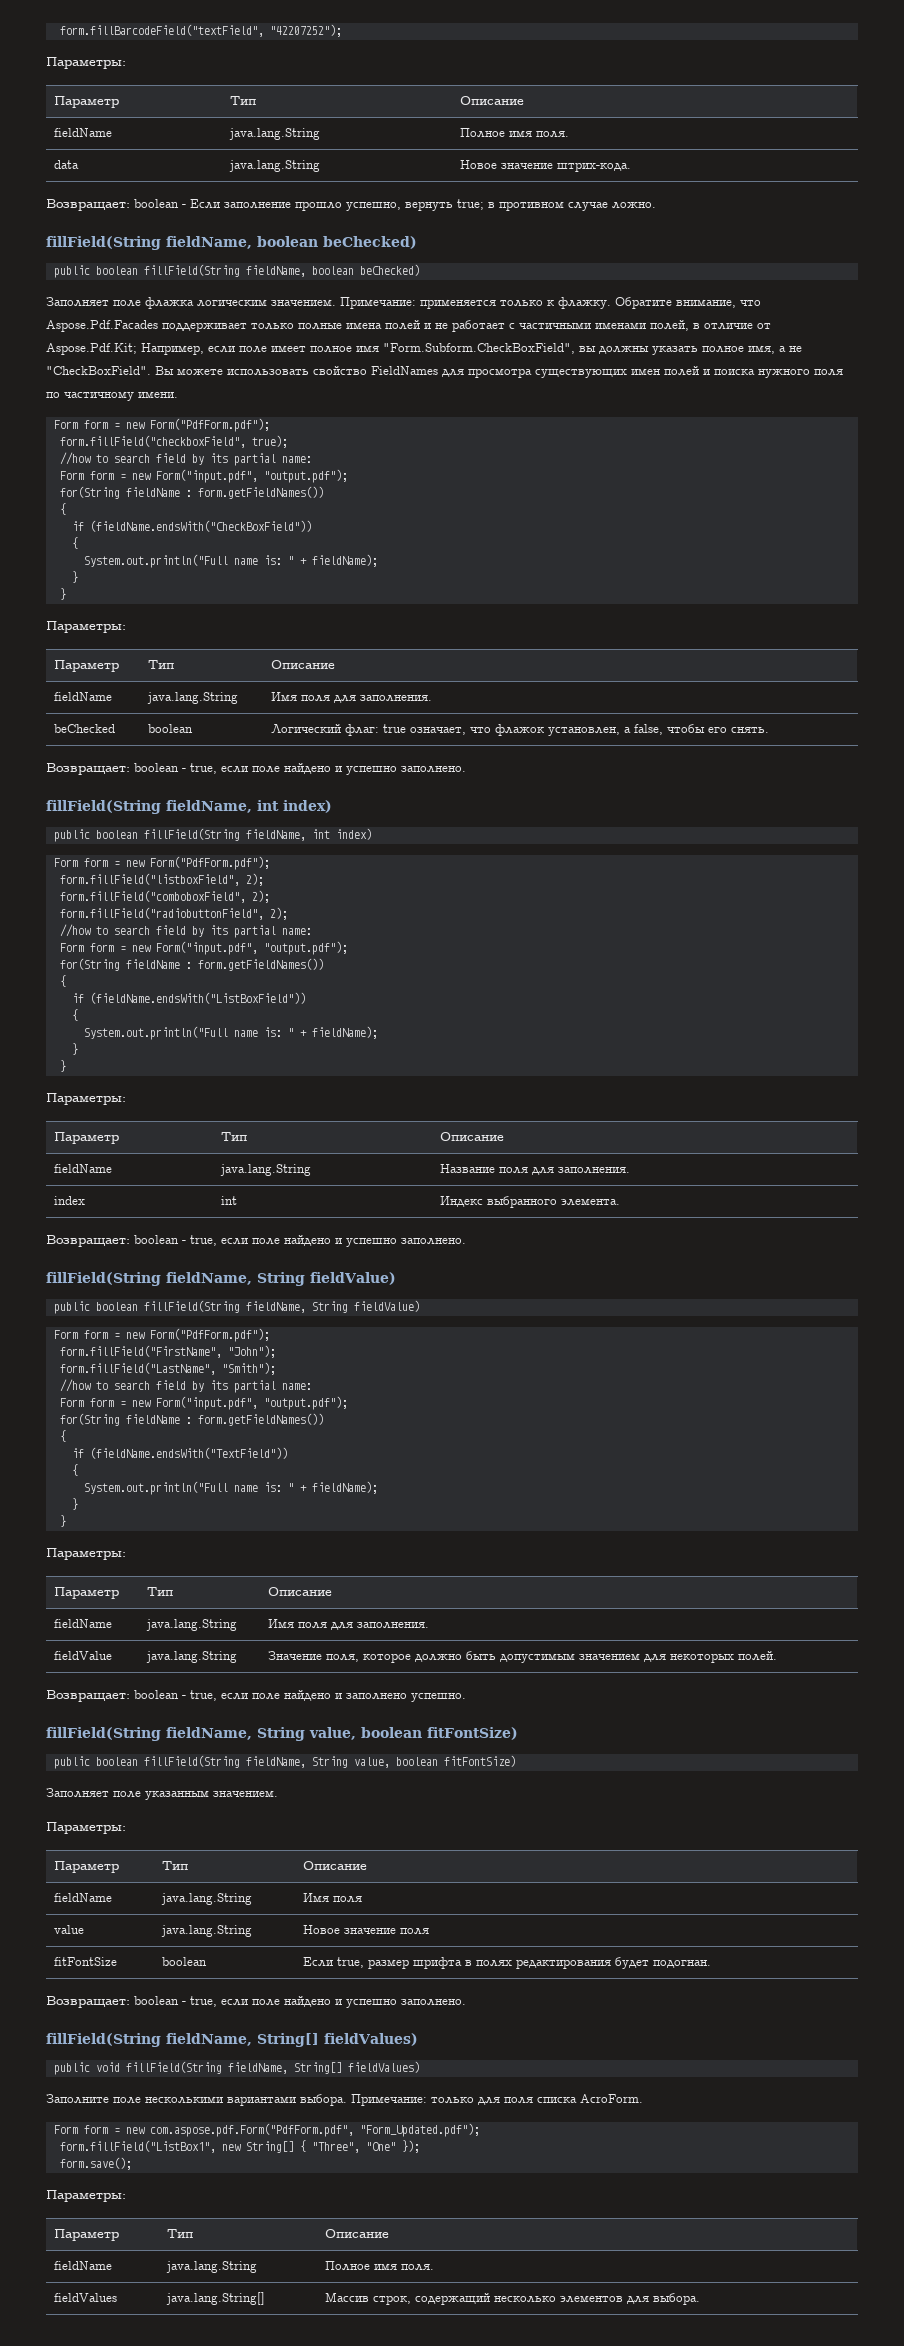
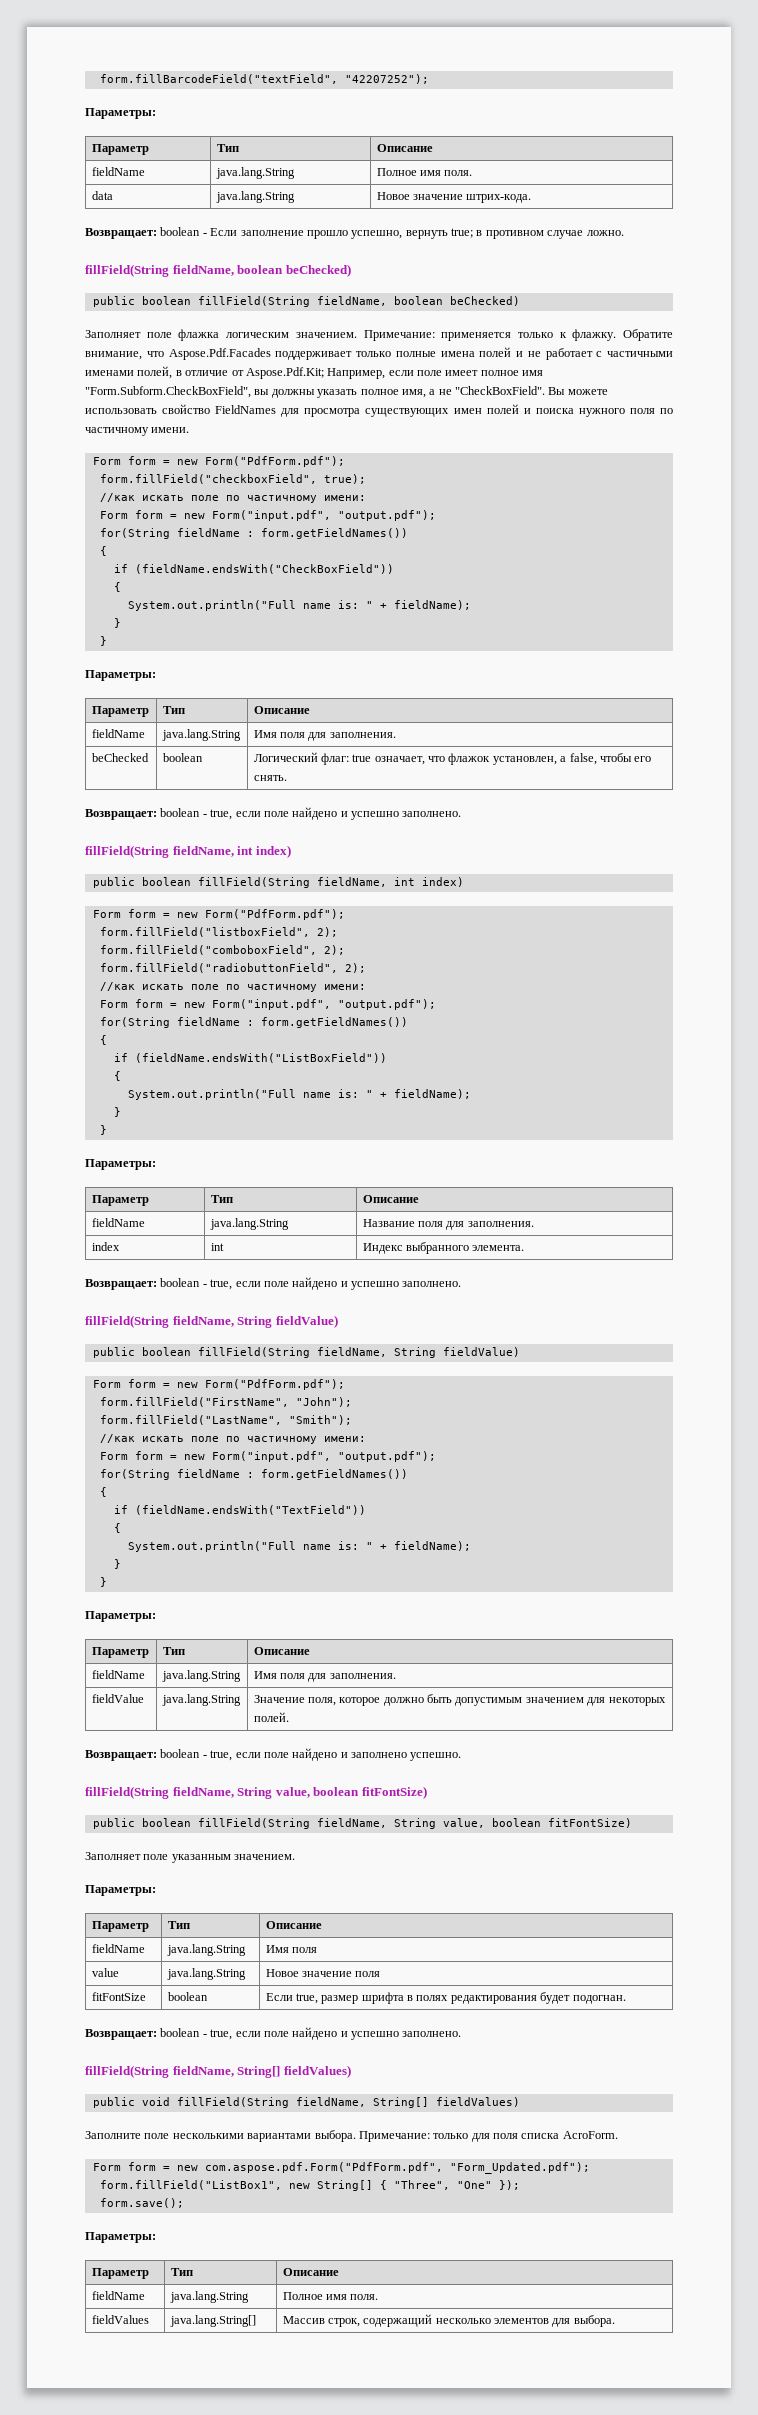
  form.fillField("checkboxField", true);
- //how to search field by its partial name:
+ //как искать поле по частичному имени:
  form.fillField("radiobuttonField", 2);
- //how to search field by its partial name:
+ //как искать поле по частичному имени:
  form.fillField("LastName", "Smith");
- //how to search field by its partial name:
+ //как искать поле по частичному имени:

